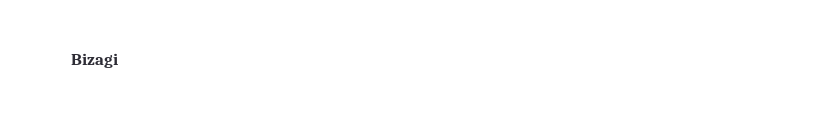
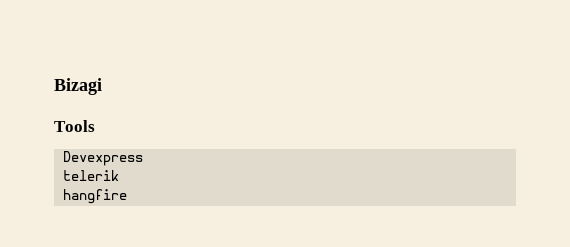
+ Tools
+ Devexpress
+ telerik
+ hangfire

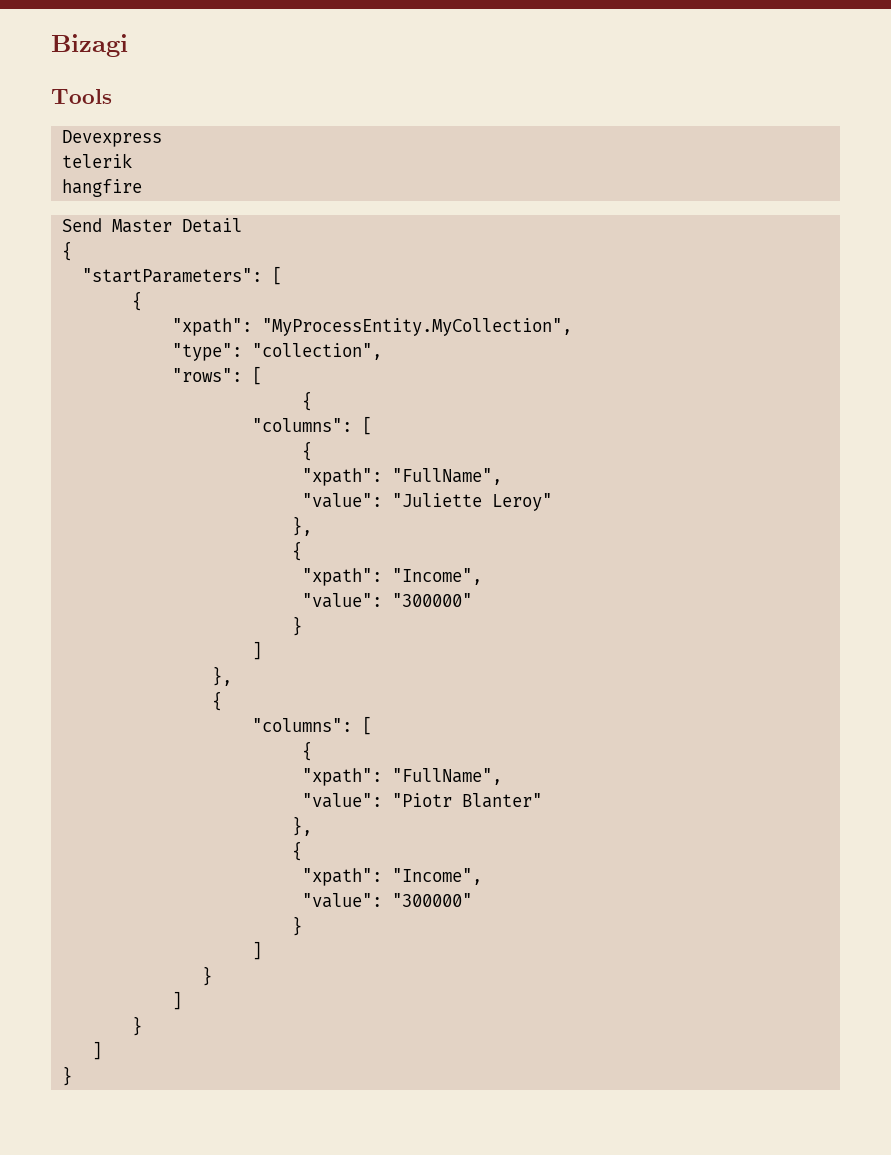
+ Send Master Detail
+ {
+ "startParameters": [
+ {
+ "xpath": "MyProcessEntity.MyCollection",
+ "type": "collection",
+ "rows": [
+ {
+ "columns": [
+ {
+ "xpath": "FullName",
+ "value": "Juliette Leroy"
+ },
+ {
+ "xpath": "Income",
+ "value": "300000"
+ }
+ ]
+ },
+ {
+ "columns": [
+ {
+ "xpath": "FullName",
+ "value": "Piotr Blanter"
+ },
+ {
+ "xpath": "Income",
+ "value": "300000"
+ }
+ ]
+ }
+ ]
+ }
+ ]
+ }

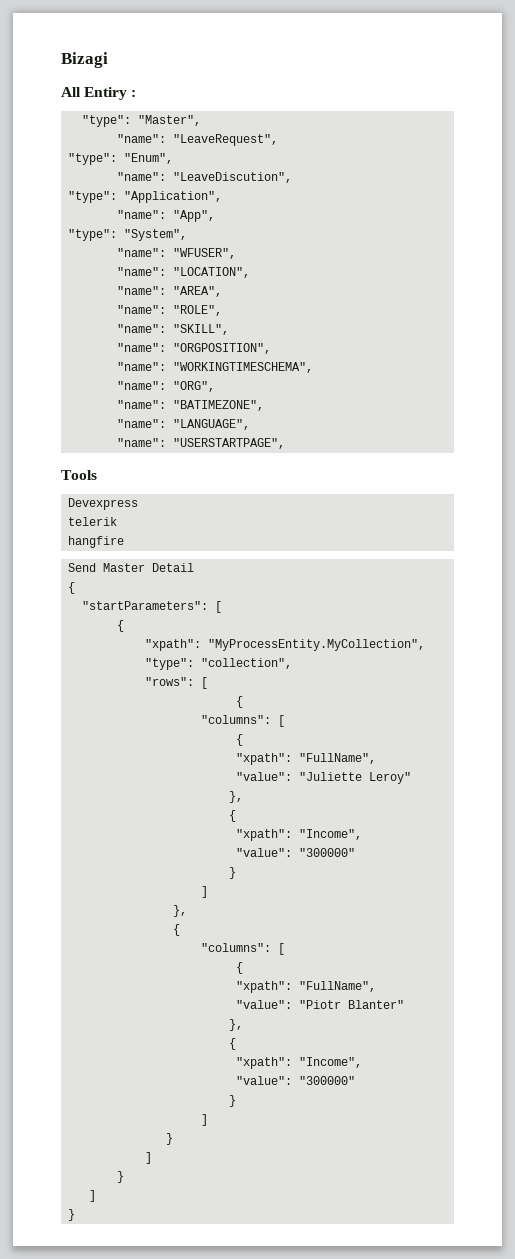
+ All Entiry :
+ "type": "Master",
+ "name": "LeaveRequest",
+ "type": "Enum",
+ "name": "LeaveDiscution",
+ "type": "Application",
+ "name": "App",
+ "type": "System",
+ "name": "WFUSER",
+ "name": "LOCATION",
+ "name": "AREA",
+ "name": "ROLE",
+ "name": "SKILL",
+ "name": "ORGPOSITION",
+ "name": "WORKINGTIMESCHEMA",
+ "name": "ORG",
+ "name": "BATIMEZONE",
+ "name": "LANGUAGE",
+ "name": "USERSTARTPAGE",

